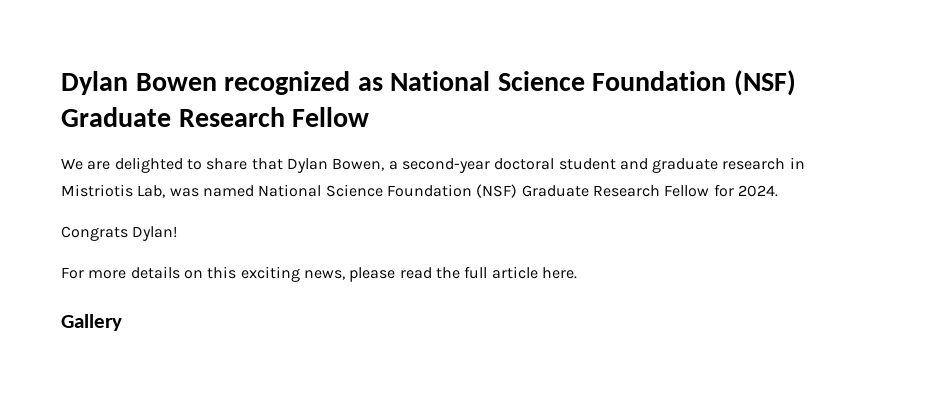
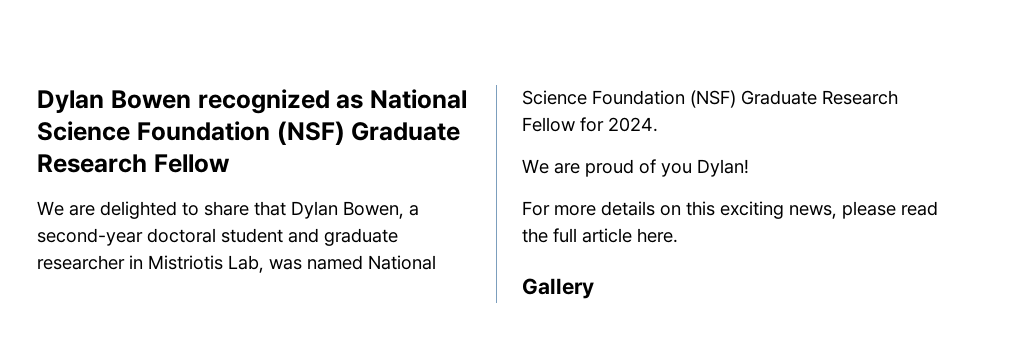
- We are delighted to share that Dylan Bowen, a second-year doctoral student and graduate research in Mistriotis Lab, was named National Science Foundation (NSF) Graduate Research Fellow for 2024.
+ We are delighted to share that Dylan Bowen, a second-year doctoral student and graduate researcher in Mistriotis Lab, was named National Science Foundation (NSF) Graduate Research Fellow for 2024.
- Congrats Dylan!
+ We are proud of you Dylan!

